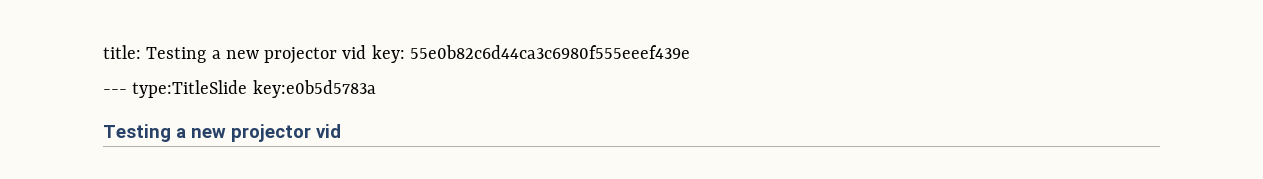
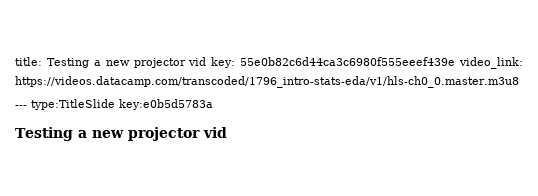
- title: Testing a new projector vid key: 55e0b82c6d44ca3c6980f555eeef439e
+ title: Testing a new projector vid key: 55e0b82c6d44ca3c6980f555eeef439e video_link: https://videos.datacamp.com/transcoded/1796_intro-stats-eda/v1/hls-ch0_0.master.m3u8

